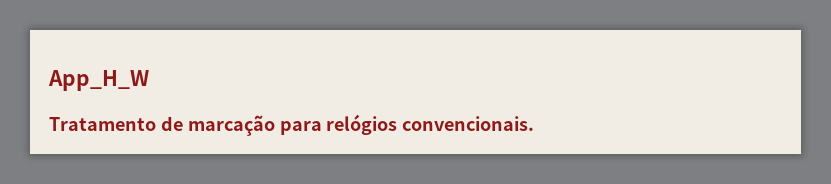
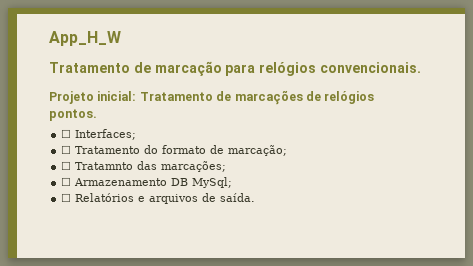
+ Projeto inicial: Tratamento de marcações de relógios pontos.
+ ☐ Interfaces;
+ ☐ Tratamento do formato de marcação;
+ ☐ Tratamnto das marcações;
+ ☐ Armazenamento DB MySql;
+ ☐ Relatórios e arquivos de saída.

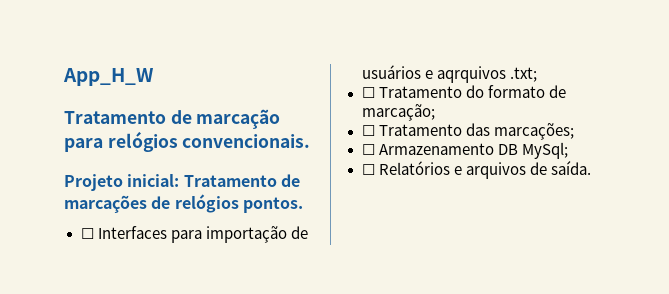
- ☐ Interfaces;
+ ☐ Interfaces para importação de usuários e aqrquivos .txt;
- ☐ Tratamnto das marcações;
+ ☐ Tratamento das marcações;

